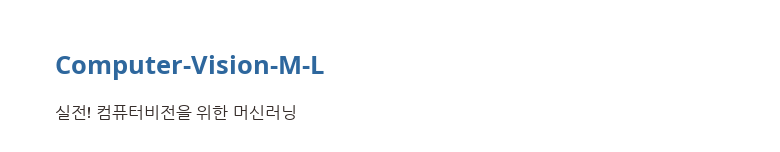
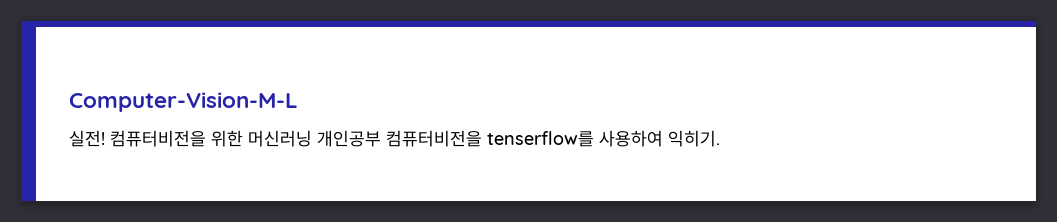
- 컴퓨터비전을 위한 머신러닝
+ 컴퓨터비전을 위한 머신러닝 개인공부 컴퓨터비전을 tenserflow를 사용하여 익히기.

